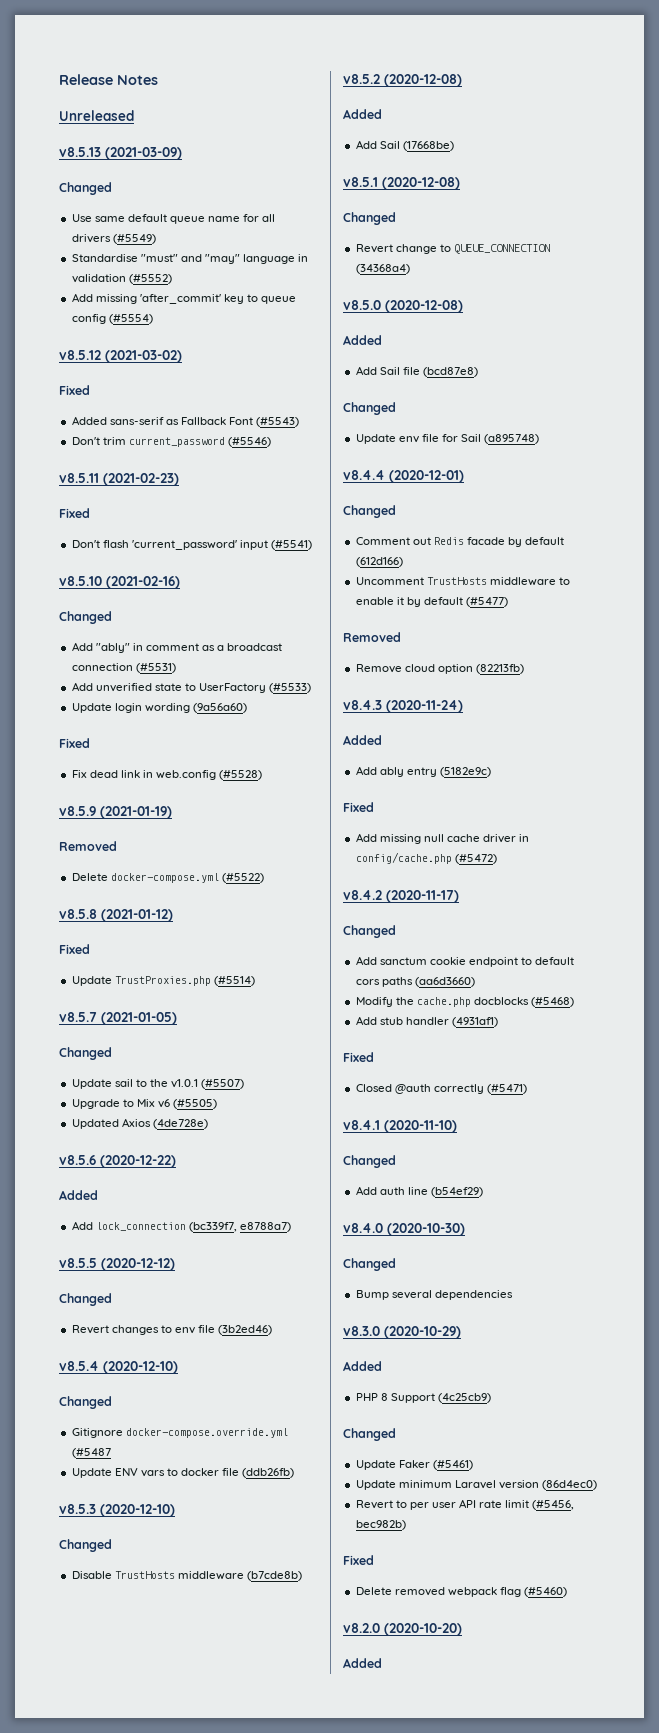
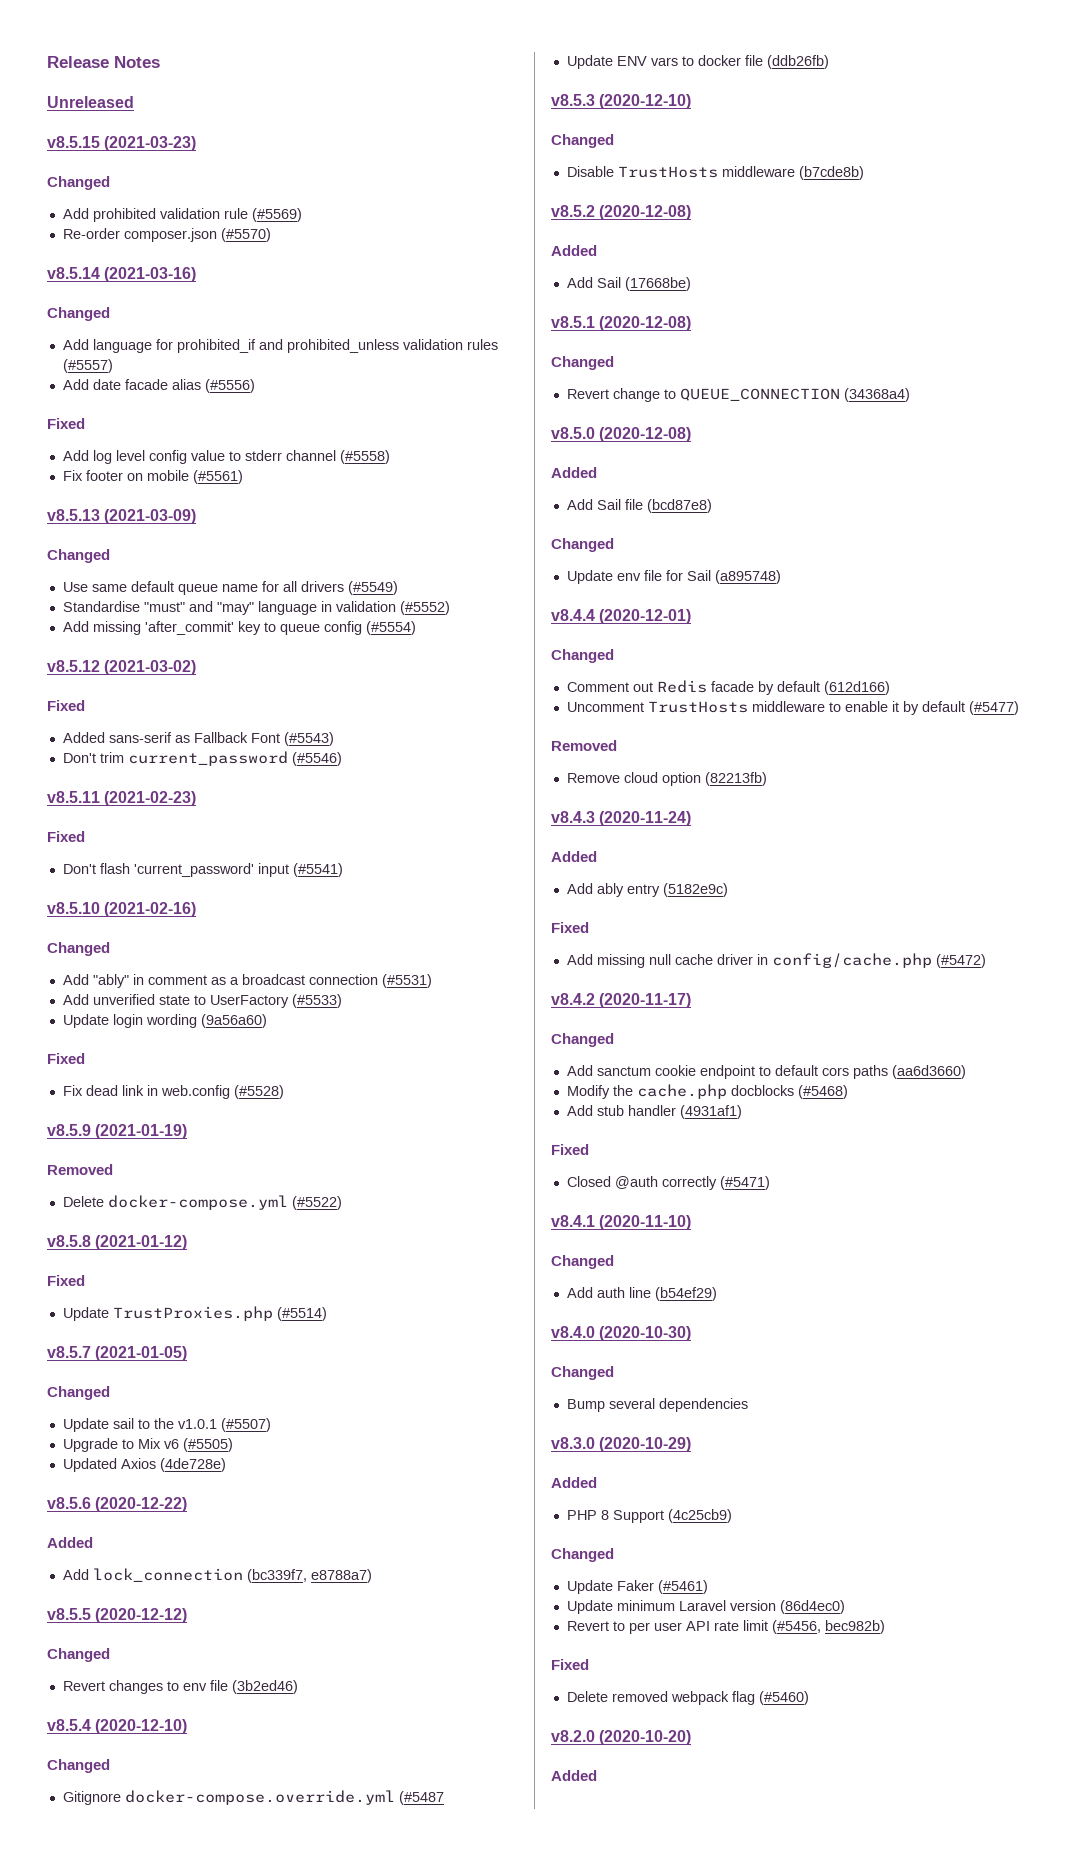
+ v8.5.15 (2021-03-23)
+ Changed
+ Add prohibited validation rule (#5569)
+ Re-order composer.json (#5570)
+ v8.5.14 (2021-03-16)
+ Changed
+ Add language for prohibited_if and prohibited_unless validation rules (#5557)
+ Add date facade alias (#5556)
+ Fixed
+ Add log level config value to stderr channel (#5558)
+ Fix footer on mobile (#5561)

